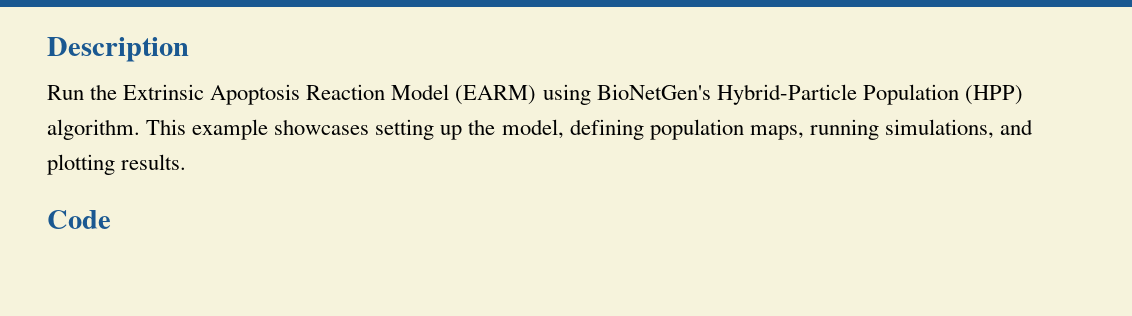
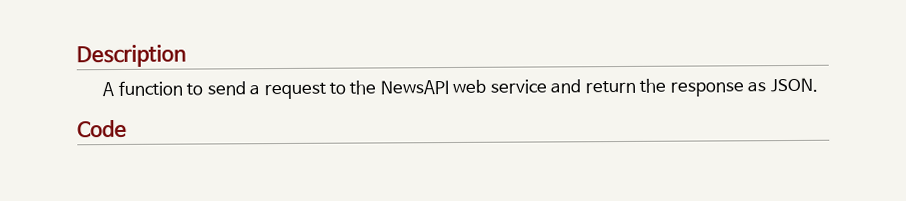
- Run the Extrinsic Apoptosis Reaction Model (EARM) using BioNetGen's Hybrid-Particle Population (HPP) algorithm. This example showcases setting up the model, defining population maps, running simulations, and plotting results.
+ A function to send a request to the NewsAPI web service and return the response as JSON.

